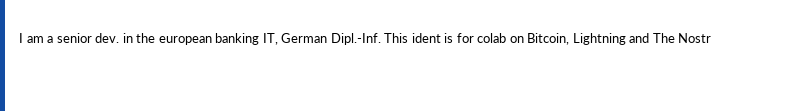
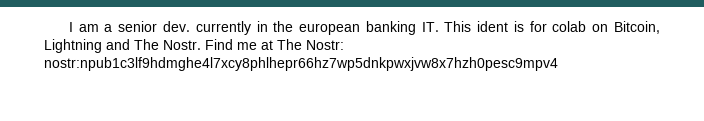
- I am a senior dev. in the european banking IT, German Dipl.-Inf. This ident is for colab on Bitcoin, Lightning and The Nostr
+ I am a senior dev. currently in the european banking IT. This ident is for colab on Bitcoin, Lightning and The Nostr. Find me at The Nostr: nostr:npub1c3lf9hdmghe4l7xcy8phlhepr66hz7wp5dnkpwxjvw8x7hzh0pesc9mpv4

